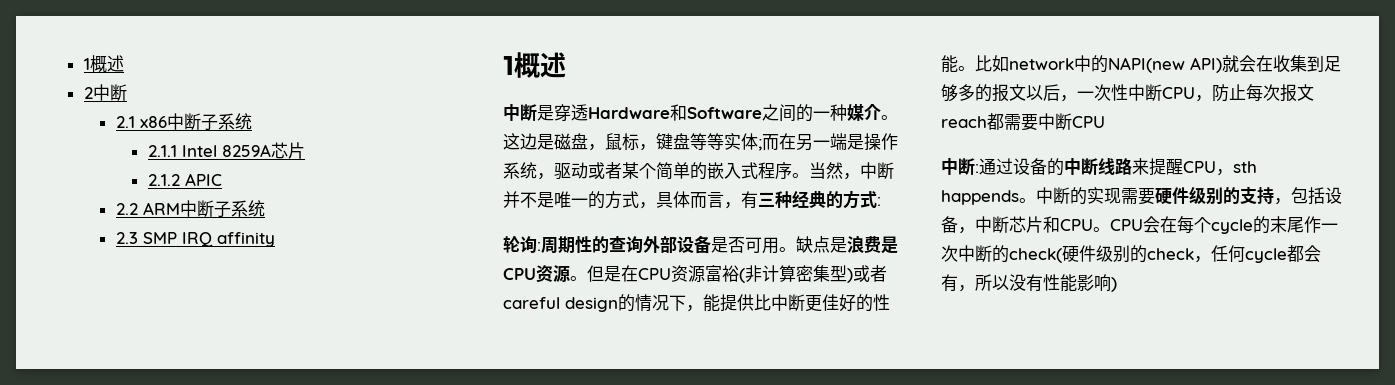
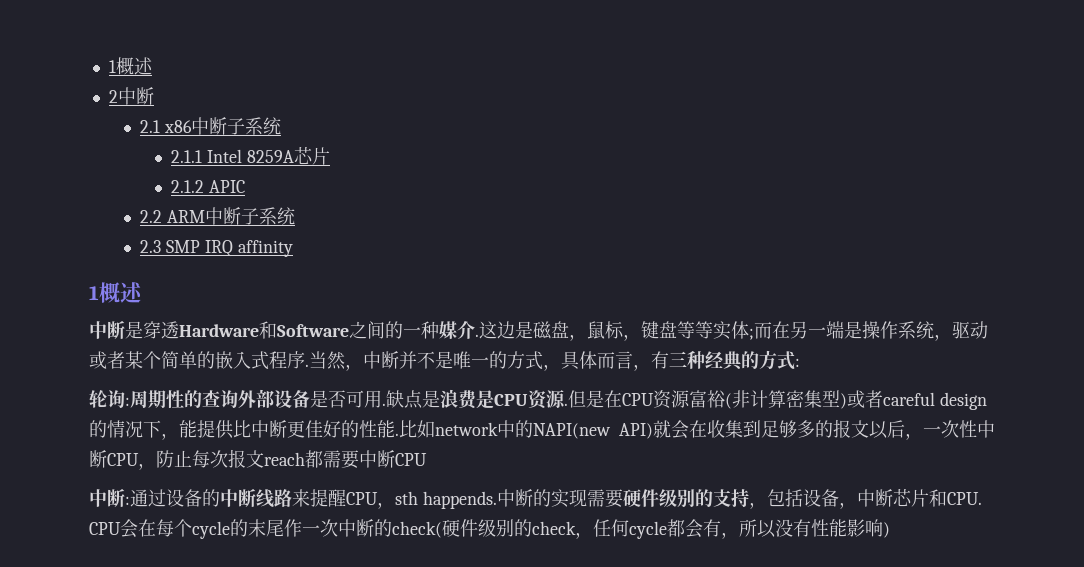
- 中断是穿透Hardware和Software之间的一种媒介。
+ 中断是穿透Hardware和Software之间的一种媒介.
- 这边是磁盘，鼠标，键盘等等实体;而在另一端是操作系统，驱动或者某个简单的嵌入式程序。
+ 这边是磁盘，鼠标，键盘等等实体;而在另一端是操作系统，驱动或者某个简单的嵌入式程序.
- 轮询:周期性的查询外部设备是否可用。
+ 轮询:周期性的查询外部设备是否可用.
- 缺点是浪费是CPU资源。
+ 缺点是浪费是CPU资源.
- 但是在CPU资源富裕(非计算密集型)或者careful design的情况下，能提供比中断更佳好的性能。
+ 但是在CPU资源富裕(非计算密集型)或者careful design的情况下，能提供比中断更佳好的性能.
- 中断:通过设备的中断线路来提醒CPU，sth happends。
+ 中断:通过设备的中断线路来提醒CPU，sth happends.
- 中断的实现需要硬件级别的支持，包括设备，中断芯片和CPU。CPU会在每个cycle的末尾作一次中断的check(硬件级别的check，任何cycle都会有，所以没有性能影响)
+ 中断的实现需要硬件级别的支持，包括设备，中断芯片和CPU. CPU会在每个cycle的末尾作一次中断的check(硬件级别的check，任何cycle都会有，所以没有性能影响)

